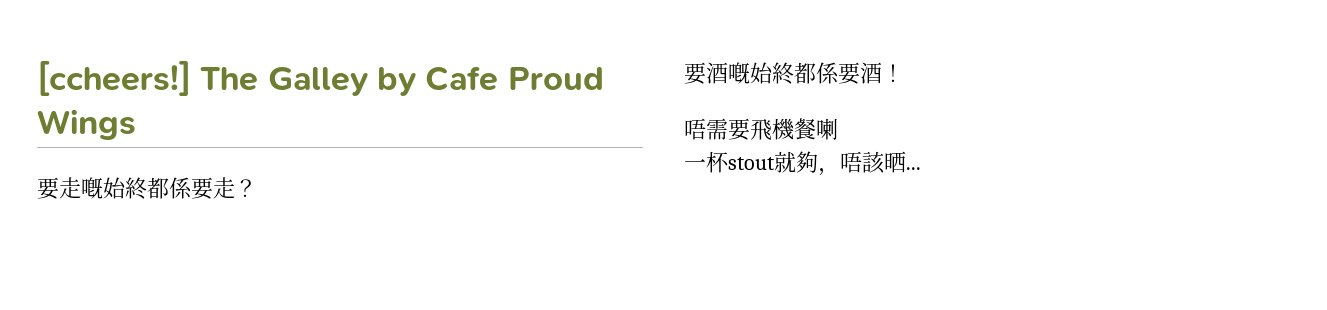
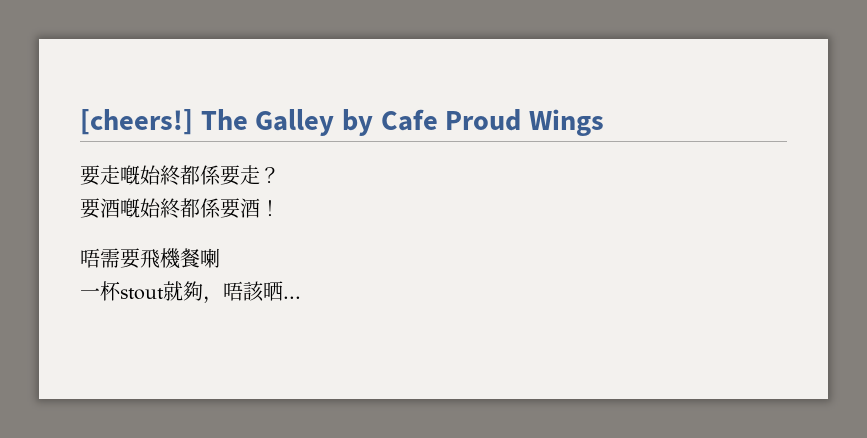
- [ccheers!]
+ [cheers!]

